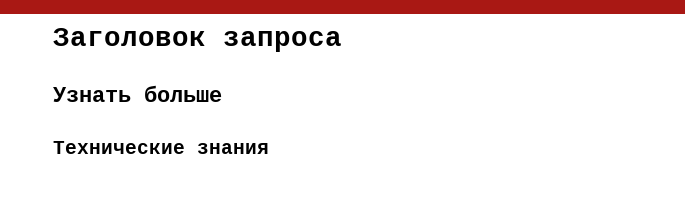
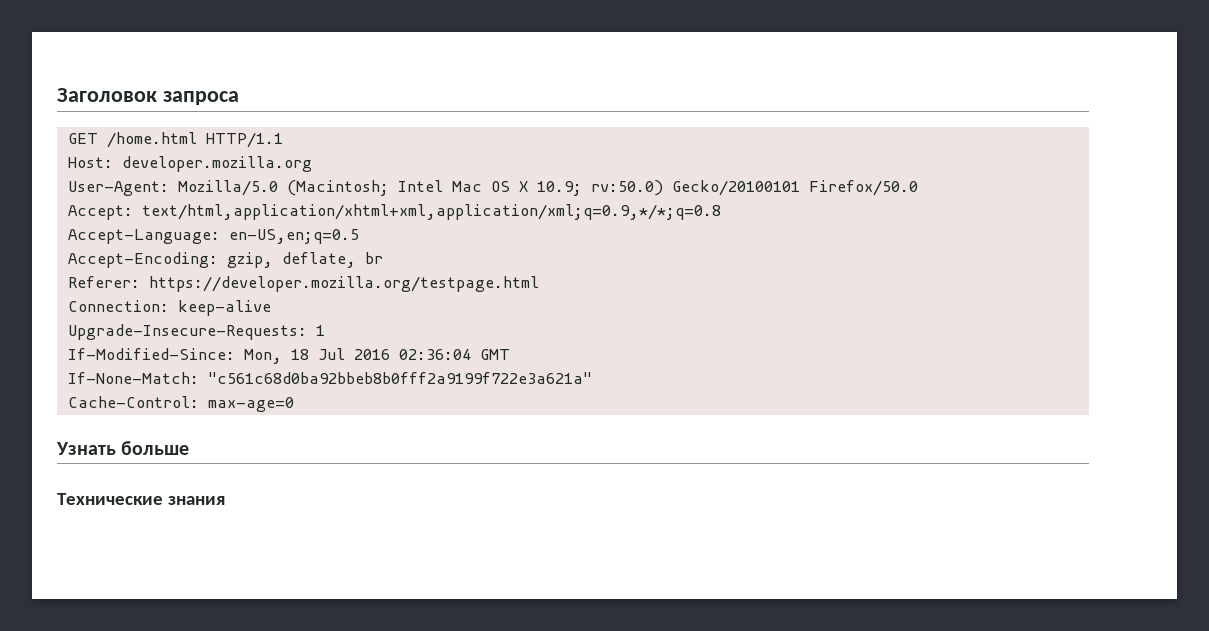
+ GET /home.html HTTP/1.1
+ Host: developer.mozilla.org
+ User-Agent: Mozilla/5.0 (Macintosh; Intel Mac OS X 10.9; rv:50.0) Gecko/20100101 Firefox/50.0
+ Accept: text/html,application/xhtml+xml,application/xml;q=0.9,*/*;q=0.8
+ Accept-Language: en-US,en;q=0.5
+ Accept-Encoding: gzip, deflate, br
+ Referer: https://developer.mozilla.org/testpage.html
+ Connection: keep-alive
+ Upgrade-Insecure-Requests: 1
+ If-Modified-Since: Mon, 18 Jul 2016 02:36:04 GMT
+ If-None-Match: "c561c68d0ba92bbeb8b0fff2a9199f722e3a621a"
+ Cache-Control: max-age=0

